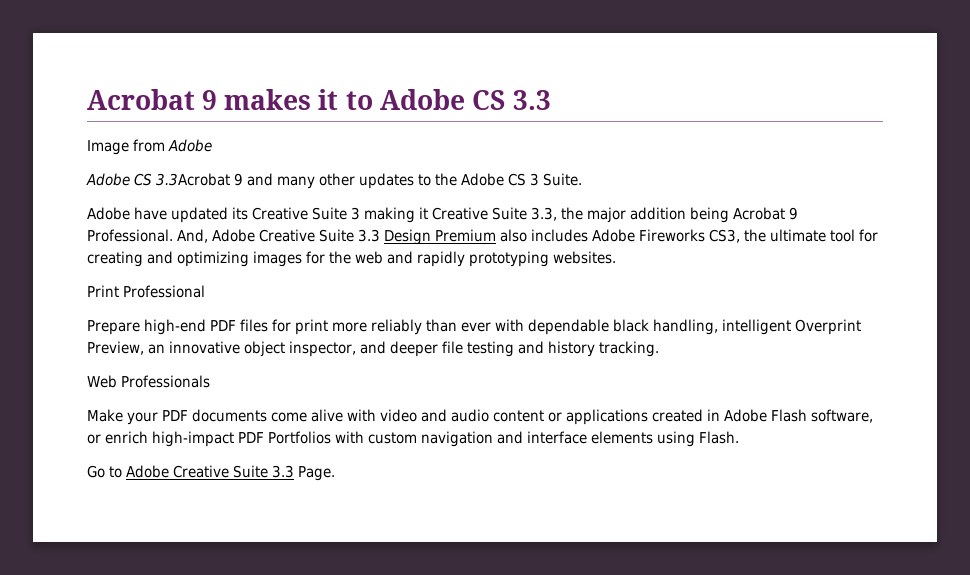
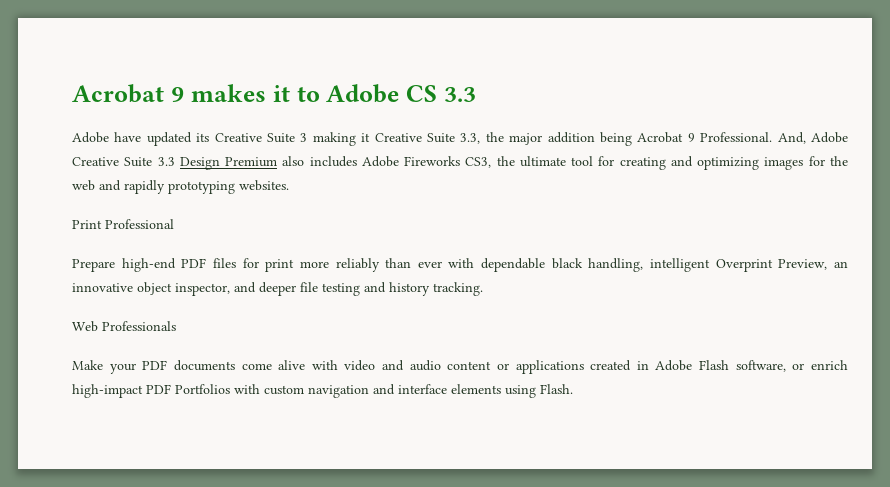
- Image from Adobe
- Adobe CS 3.3Acrobat 9 and many other updates to the Adobe CS 3 Suite.
- Go to Adobe Creative Suite 3.3 Page.

